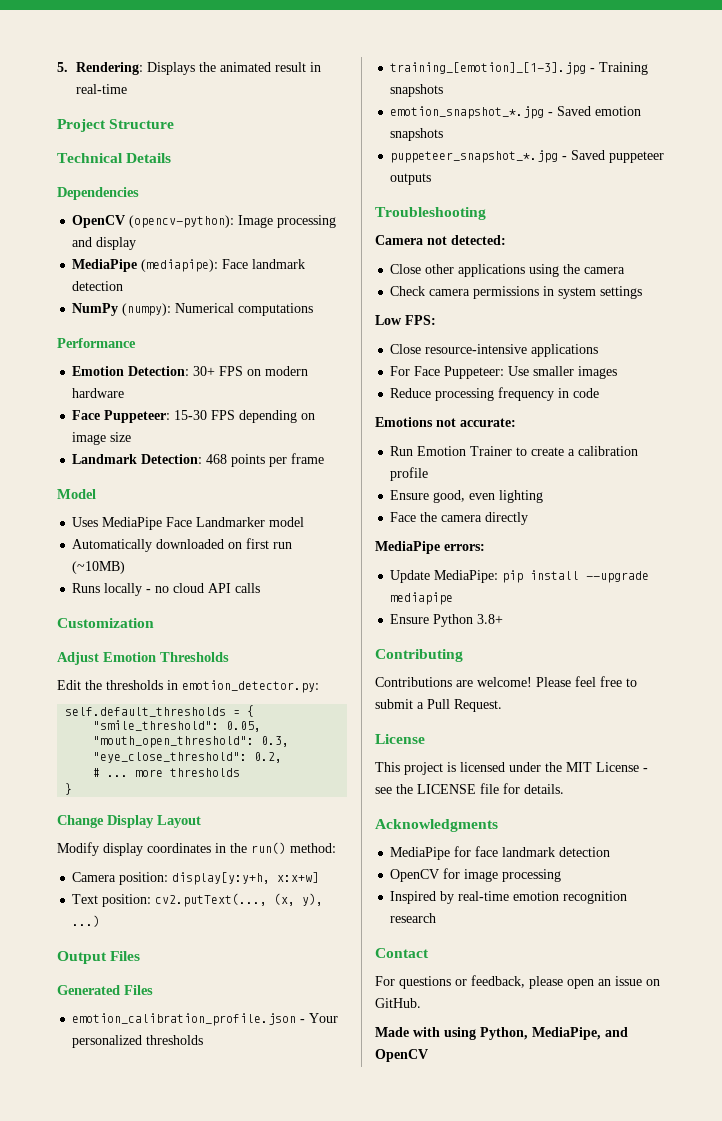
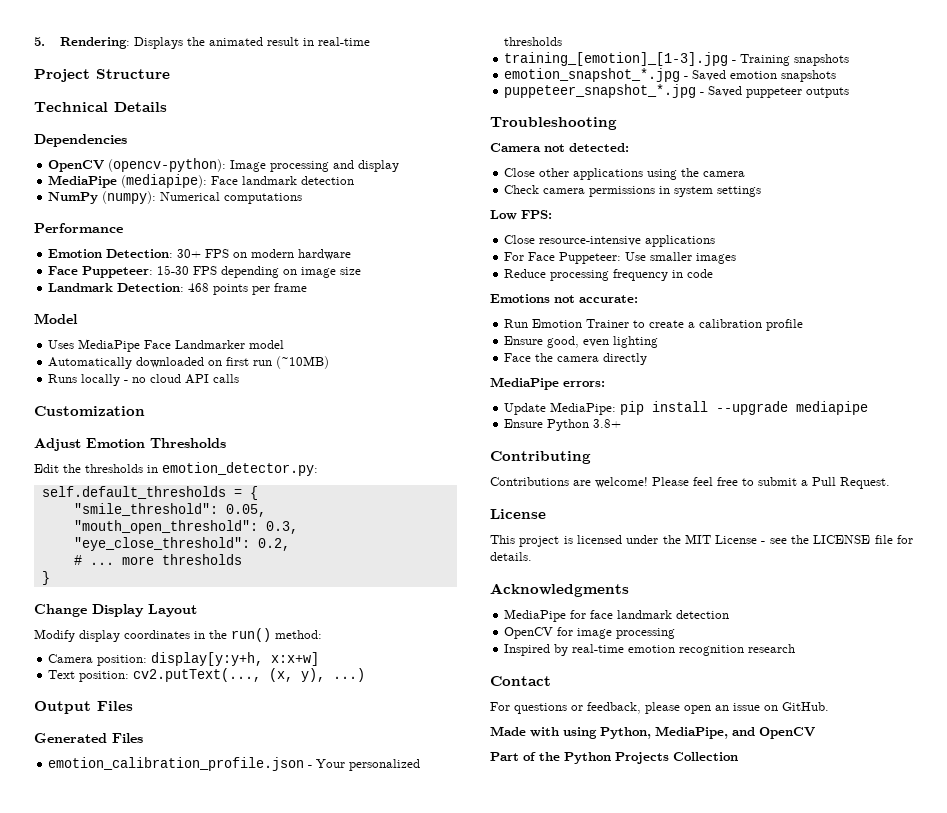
+ Part of the Python Projects Collection

